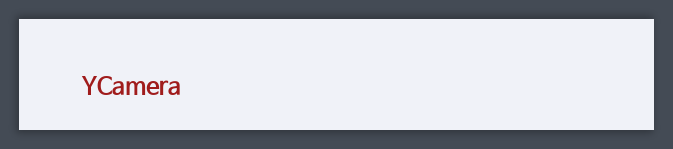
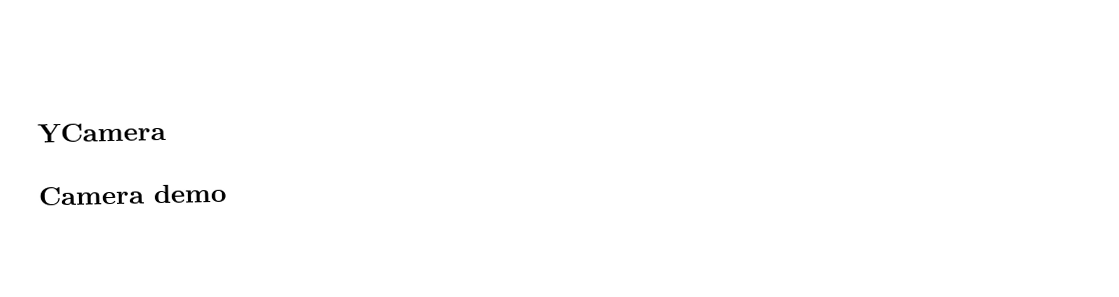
+ Camera demo

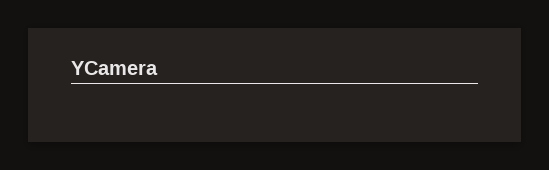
- Camera demo

